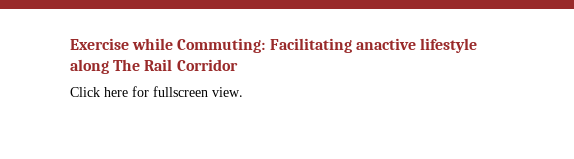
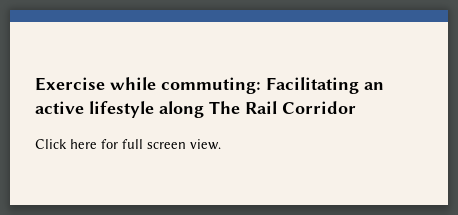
- Exercise while Commuting: Facilitating anactive lifestyle along The Rail Corridor
+ Exercise while commuting: Facilitating an active lifestyle along The Rail Corridor
- Click here for fullscreen view.
+ Click here for full screen view.

